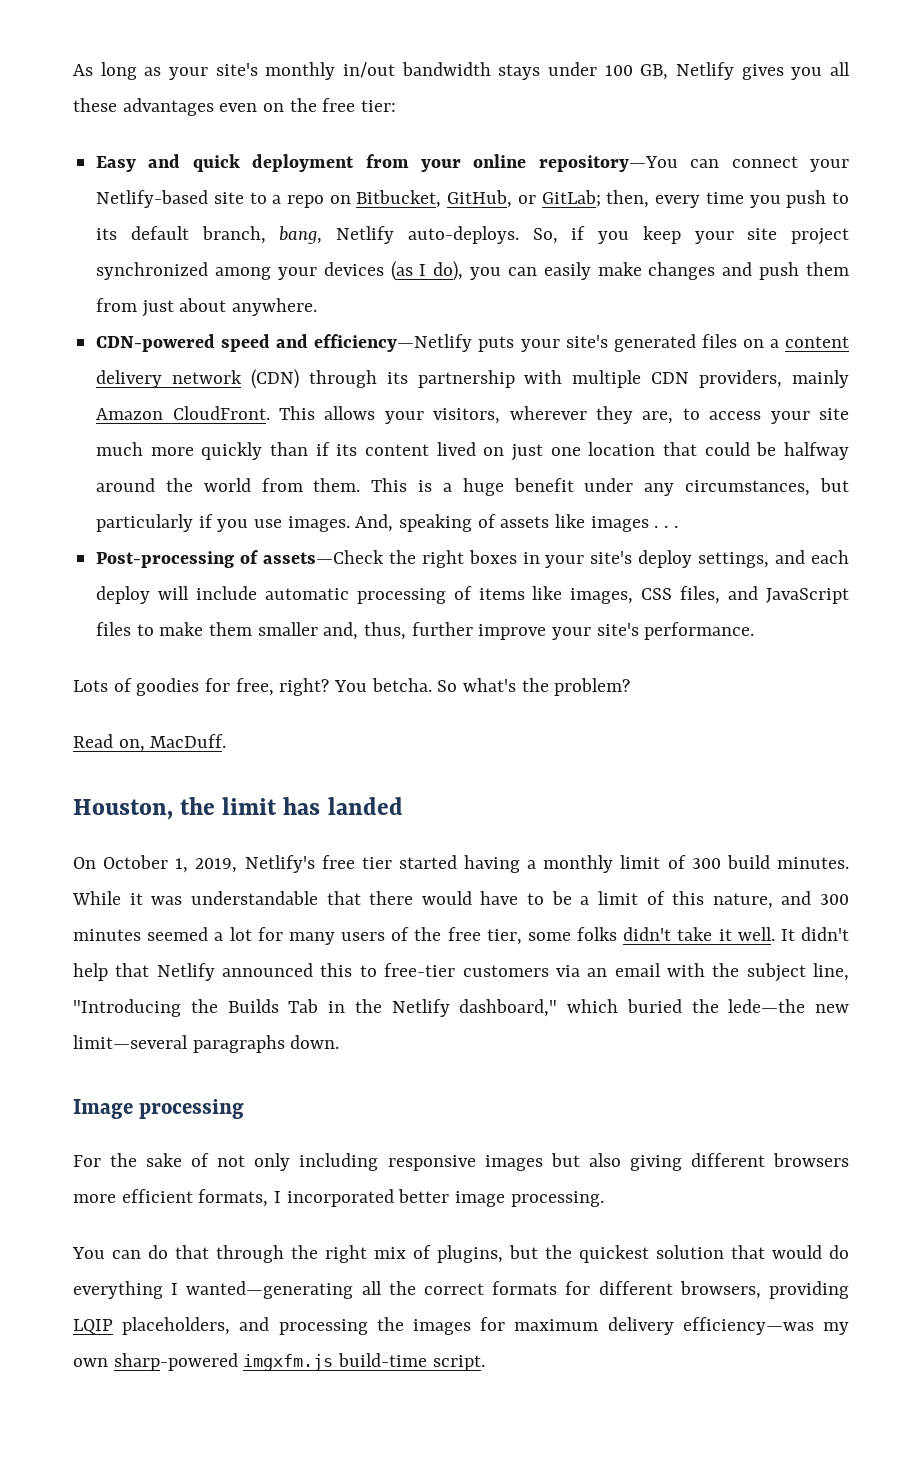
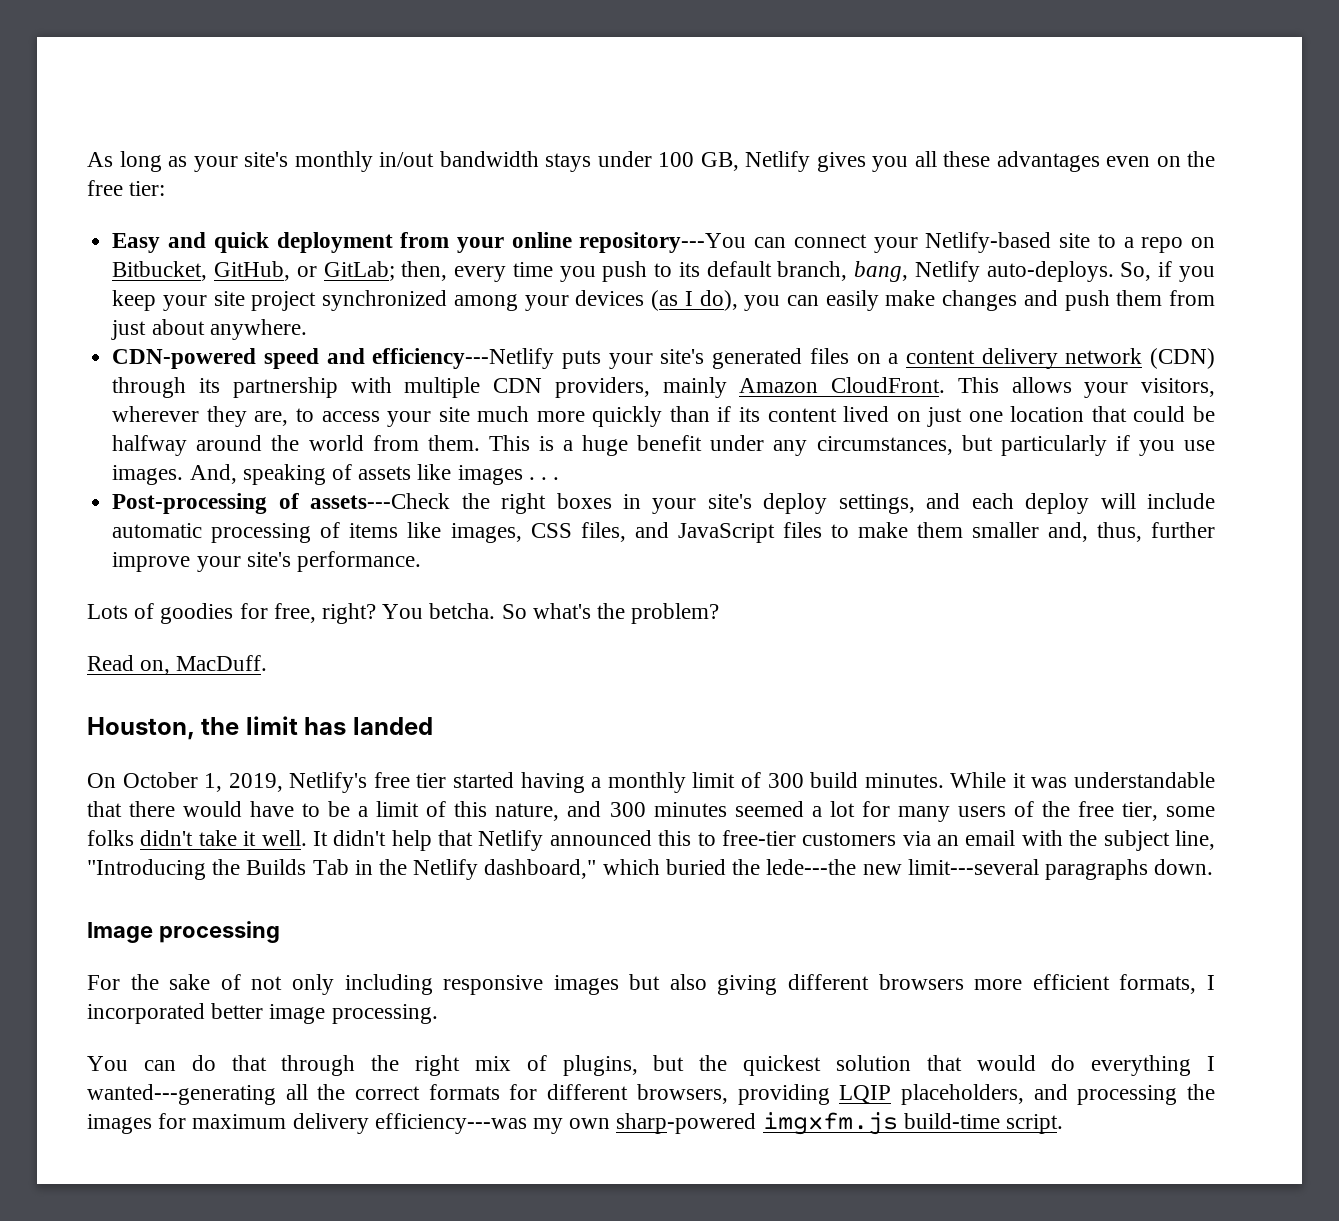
- Easy and quick deployment from your online repository—You can connect your Netlify-based site to a repo on Bitbucket, GitHub, or GitLab; then, every time you push to its default branch, bang, Netlify auto-deploys.
+ Easy and quick deployment from your online repository---You can connect your Netlify-based site to a repo on Bitbucket, GitHub, or GitLab; then, every time you push to its default branch, bang, Netlify auto-deploys.
- CDN-powered speed and efficiency—Netlify puts your site's generated files on a content delivery network (CDN) through its partnership with multiple CDN providers, mainly Amazon CloudFront.
+ CDN-powered speed and efficiency---Netlify puts your site's generated files on a content delivery network (CDN) through its partnership with multiple CDN providers, mainly Amazon CloudFront.
- Post-processing of assets—Check the right boxes in your site's deploy settings, and each deploy will include automatic processing of items like images, CSS files, and JavaScript files to make them smaller and, thus, further improve your site's performance.
+ Post-processing of assets---Check the right boxes in your site's deploy settings, and each deploy will include automatic processing of items like images, CSS files, and JavaScript files to make them smaller and, thus, further improve your site's performance.
- It didn't help that Netlify announced this to free-tier customers via an email with the subject line, "Introducing the Builds Tab in the Netlify dashboard," which buried the lede—the new limit—several paragraphs down.
+ It didn't help that Netlify announced this to free-tier customers via an email with the subject line, "Introducing the Builds Tab in the Netlify dashboard," which buried the lede---the new limit---several paragraphs down.
- You can do that through the right mix of plugins, but the quickest solution that would do everything I wanted—generating all the correct formats for different browsers, providing LQIP placeholders, and processing the images for maximum delivery efficiency—was my own sharp-powered imgxfm.js build-time script.
+ You can do that through the right mix of plugins, but the quickest solution that would do everything I wanted---generating all the correct formats for different browsers, providing LQIP placeholders, and processing the images for maximum delivery efficiency---was my own sharp-powered imgxfm.js build-time script.

